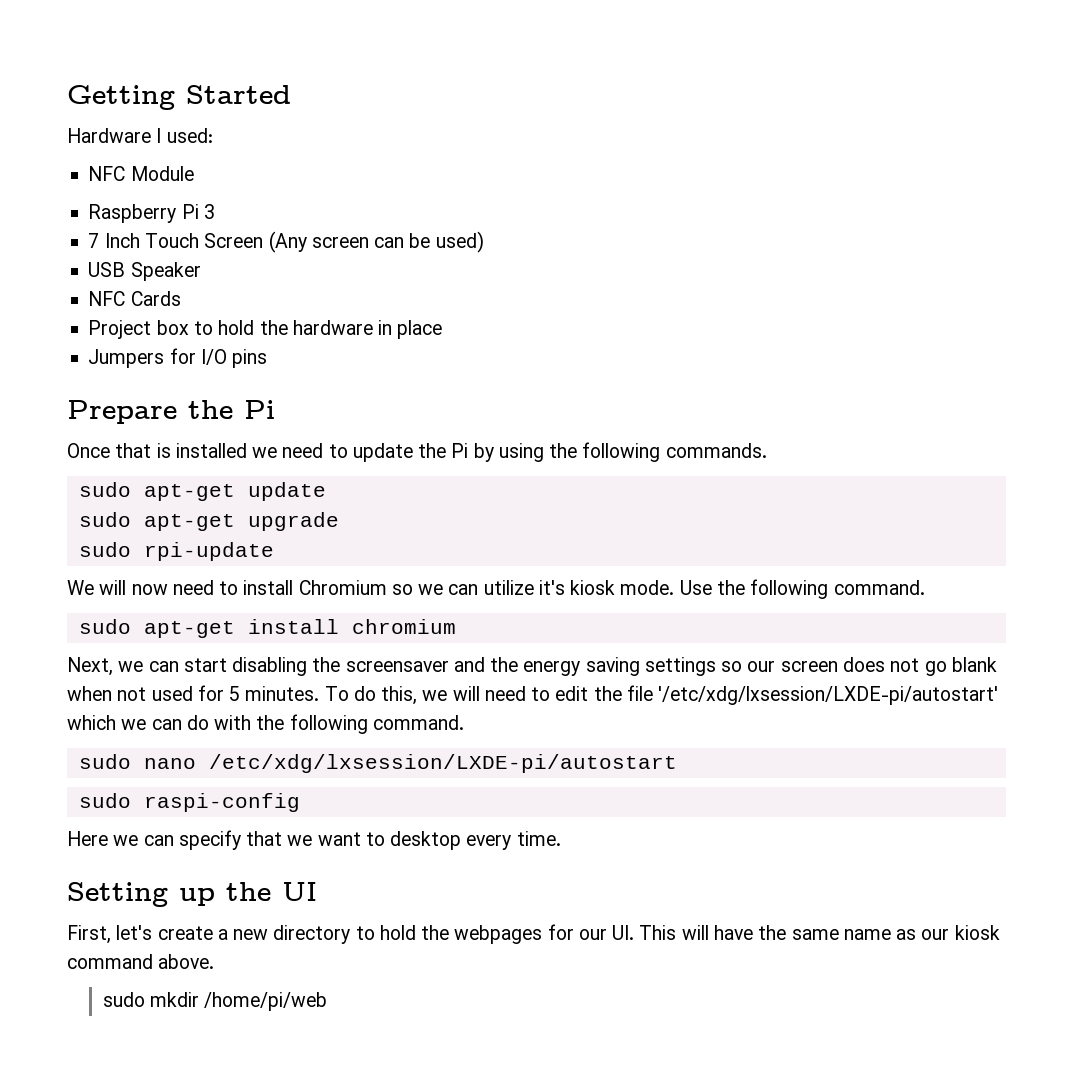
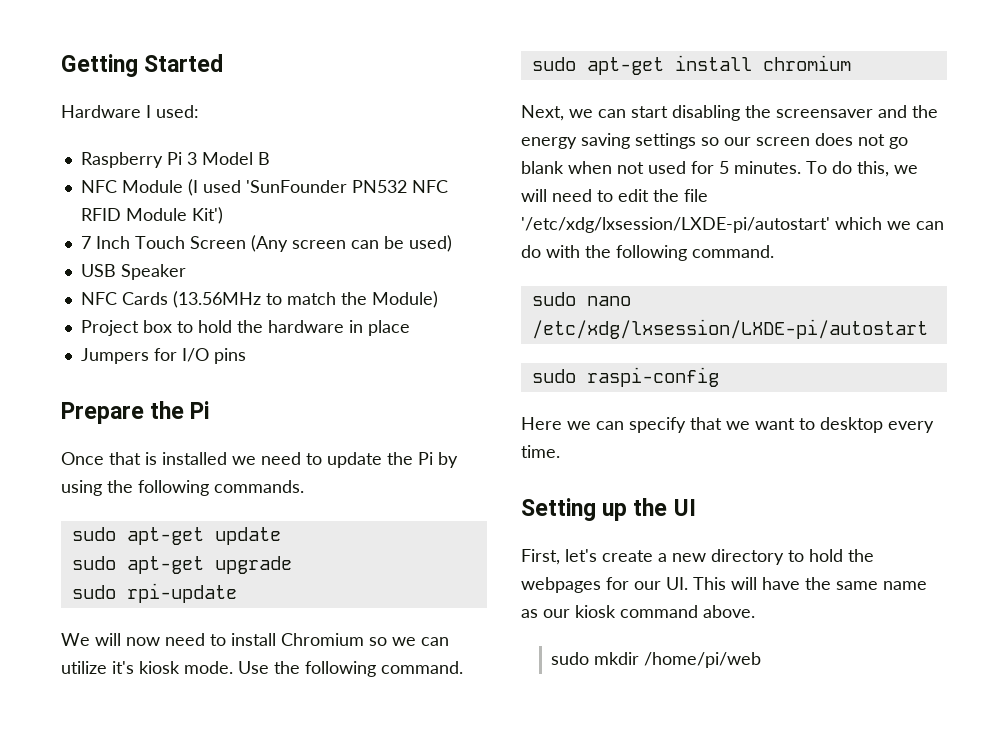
- NFC Module
- Raspberry Pi 3
+ Raspberry Pi 3 Model B
+ NFC Module (I used 'SunFounder PN532 NFC RFID Module Kit')
- NFC Cards
+ NFC Cards (13.56MHz to match the Module)

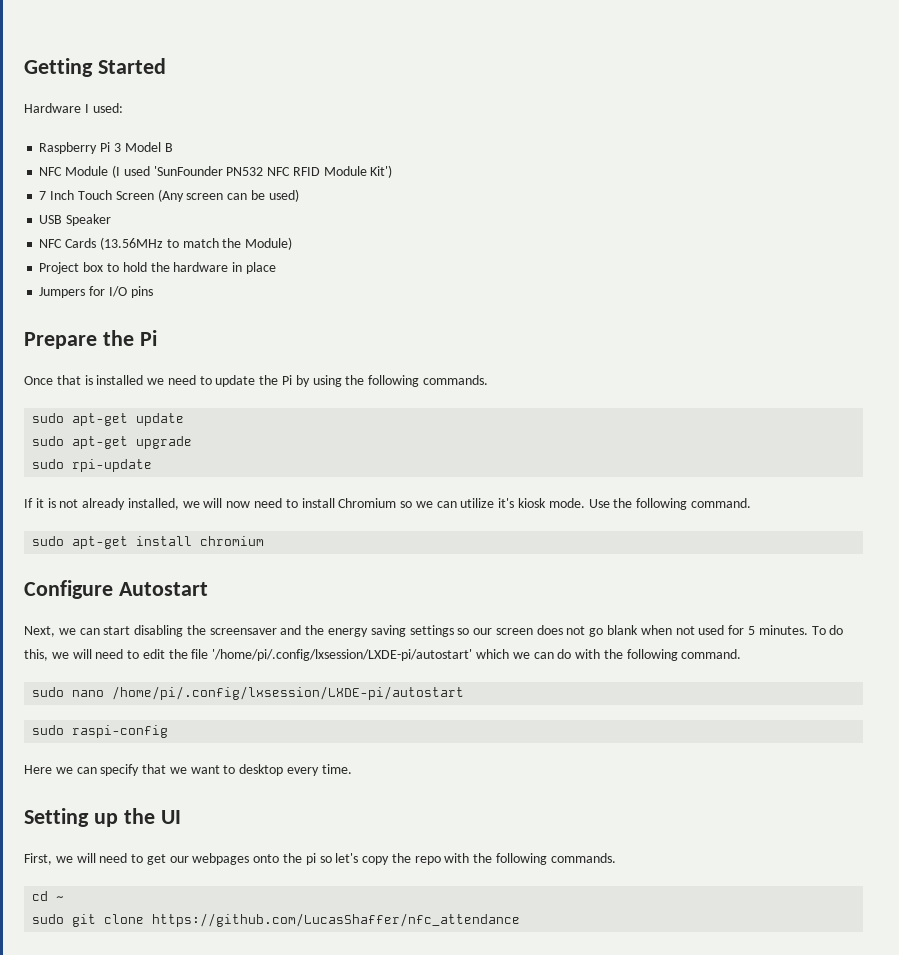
- We will now need to install Chromium so we can utilize it's kiosk mode.
+ If it is not already installed, we will now need to install Chromium so we can utilize it's kiosk mode.
+ Configure Autostart
- To do this, we will need to edit the file '/etc/xdg/lxsession/LXDE-pi/autostart' which we can do with the following command.
+ To do this, we will need to edit the file '/home/pi/.config/lxsession/LXDE-pi/autostart' which we can do with the following command.
- sudo nano /etc/xdg/lxsession/LXDE-pi/autostart
+ sudo nano /home/pi/.config/lxsession/LXDE-pi/autostart
- First, let's create a new directory to hold the webpages for our UI. This will have the same name as our kiosk command above.
- sudo mkdir /home/pi/web
+ First, we will need to get our webpages onto the pi so let's copy the repo with the following commands.
+ cd ~
+ sudo git clone https://github.com/LucasShaffer/nfc_attendance

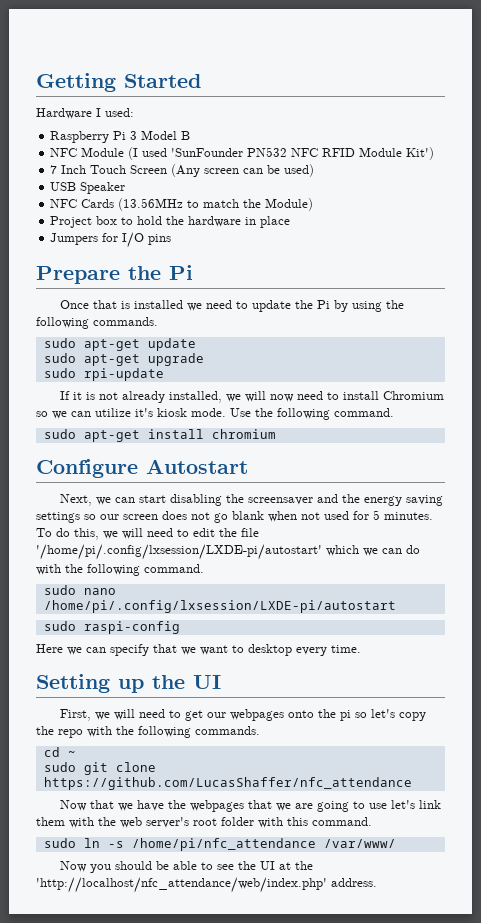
+ Now that we have the webpages that we are going to use let's link them with the web server's root folder with this command.
+ sudo ln -s /home/pi/nfc_attendance /var/www/
+ Now you should be able to see the UI at the 'http://localhost/nfc_attendance/web/index.php' address.

